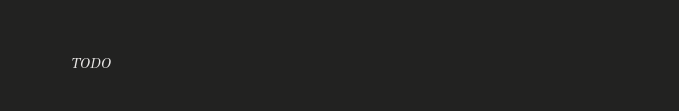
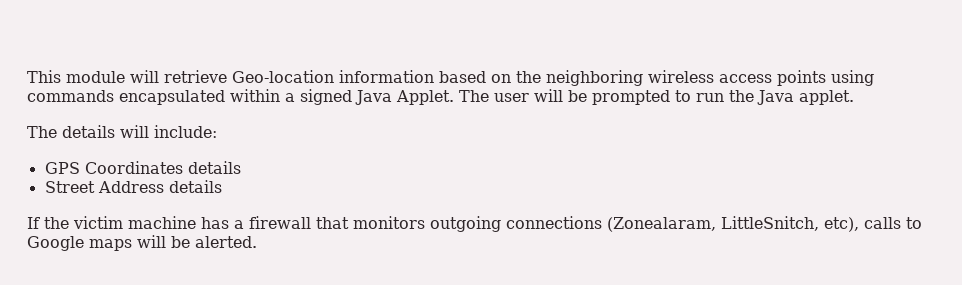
- TODO
+ This module will retrieve Geo-location information based on the neighboring wireless access points using commands encapsulated within a signed Java Applet. The user will be prompted to run the Java applet.
+ The details will include:
+ GPS Coordinates details
+ Street Address details
+ If the victim machine has a firewall that monitors outgoing connections (Zonealaram, LittleSnitch, etc), calls to Google maps will be alerted.

